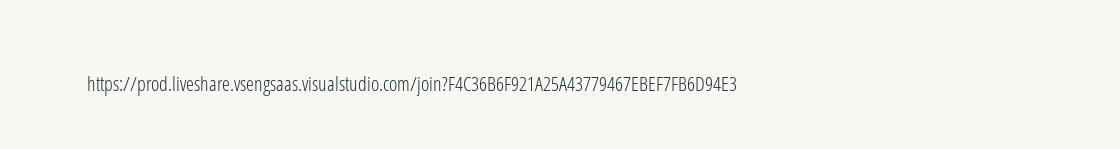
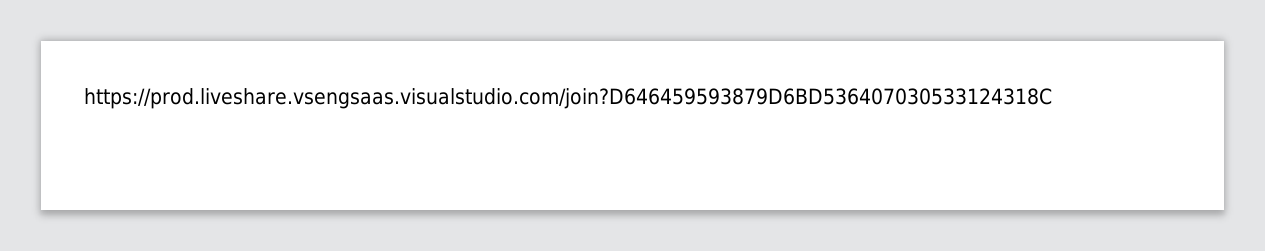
- https://prod.liveshare.vsengsaas.visualstudio.com/join?F4C36B6F921A25A43779467EBEF7FB6D94E3
+ https://prod.liveshare.vsengsaas.visualstudio.com/join?D646459593879D6BD536407030533124318C

